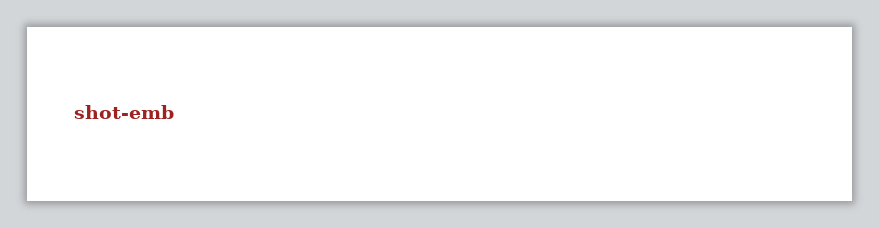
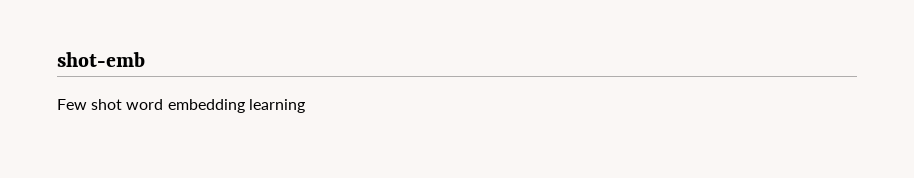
+ Few shot word embedding learning

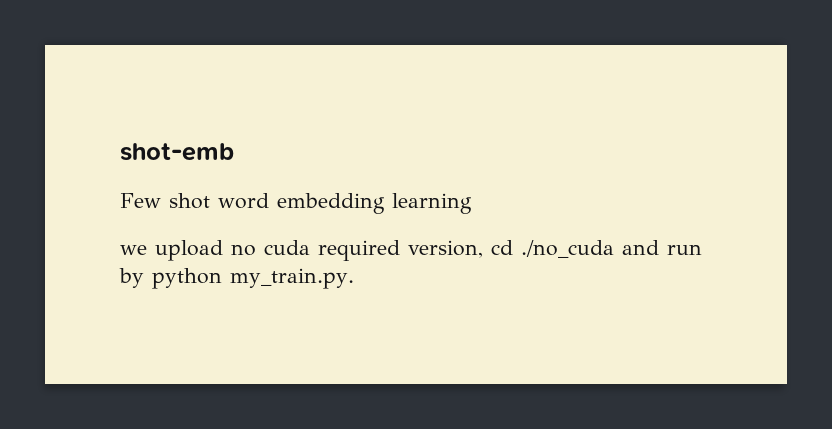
+ we upload no cuda required version, cd ./no_cuda and run by python my_train.py.

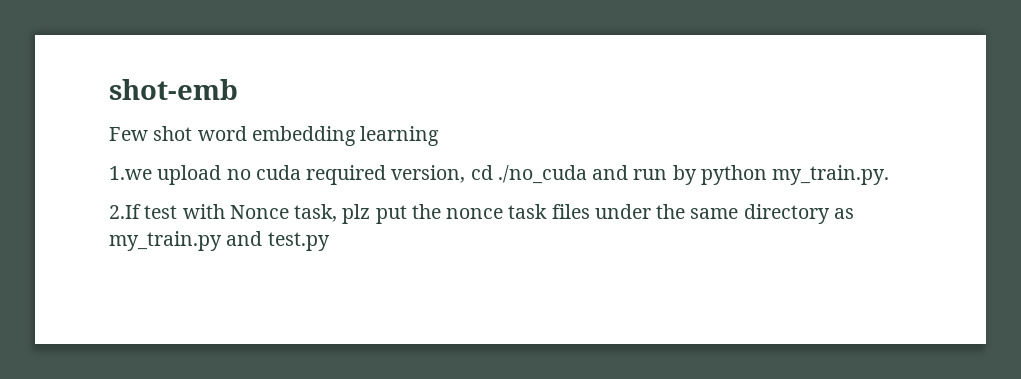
- we upload no cuda required version, cd ./no_cuda and run by python my_train.py.
+ 1.we upload no cuda required version, cd ./no_cuda and run by python my_train.py.
+ 2.If test with Nonce task, plz put the nonce task files under the same directory as my_train.py and test.py

